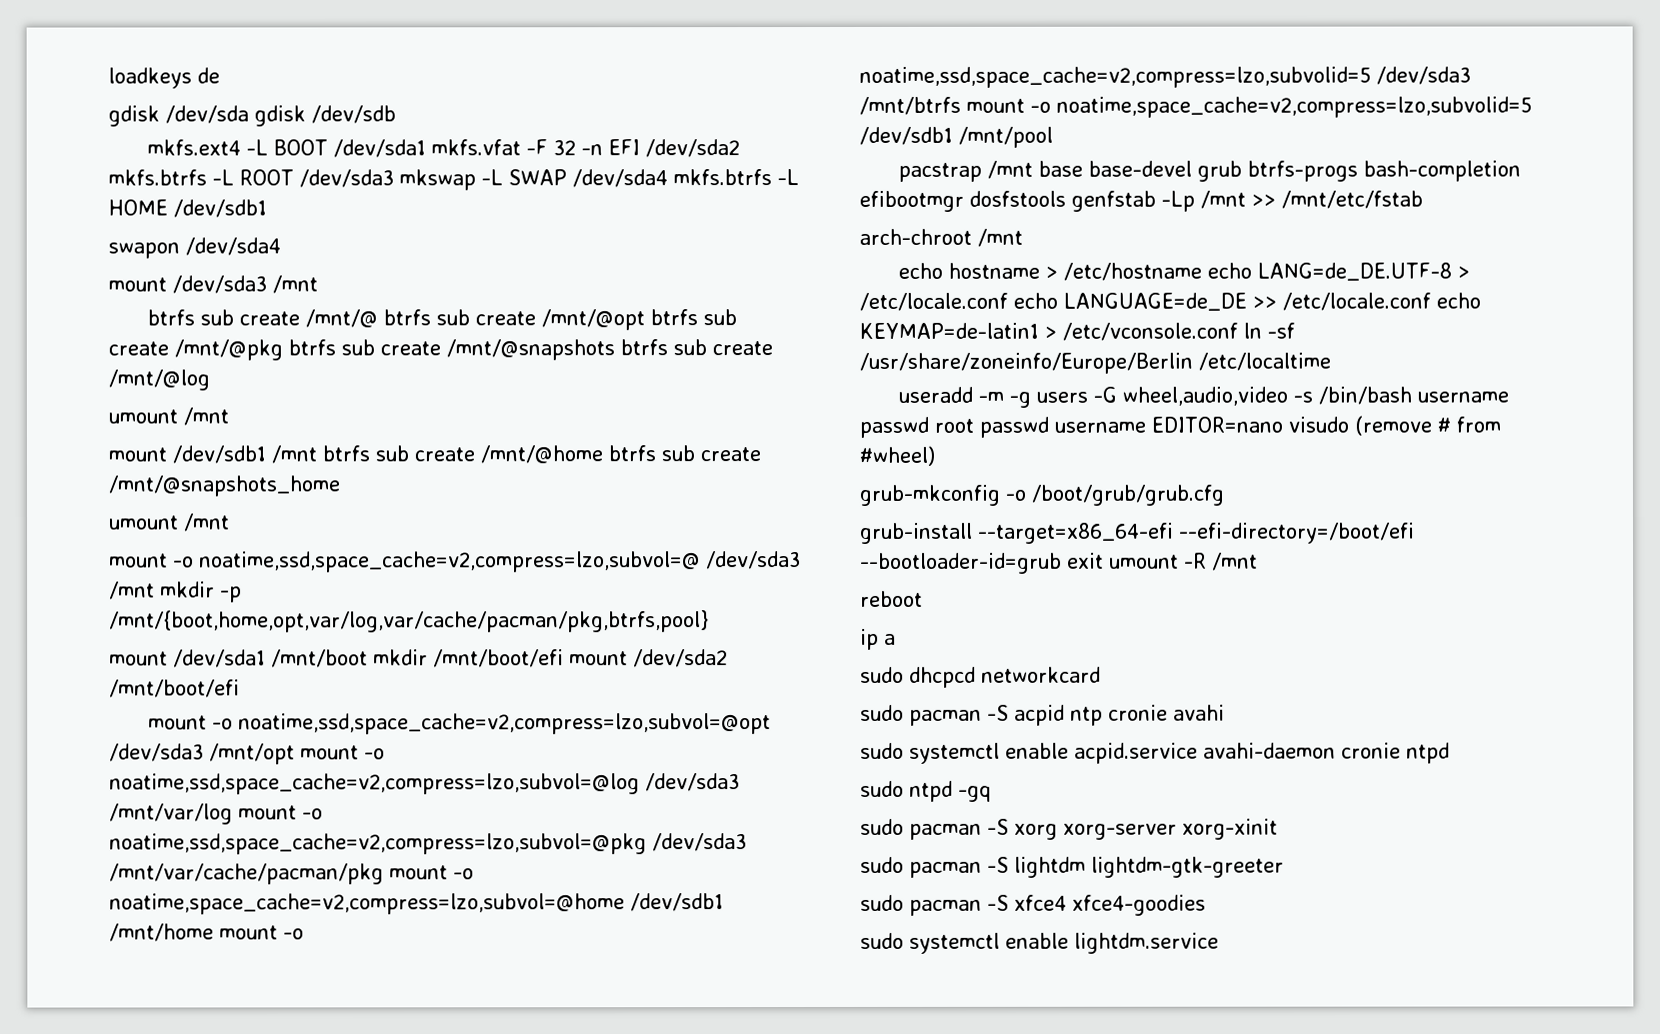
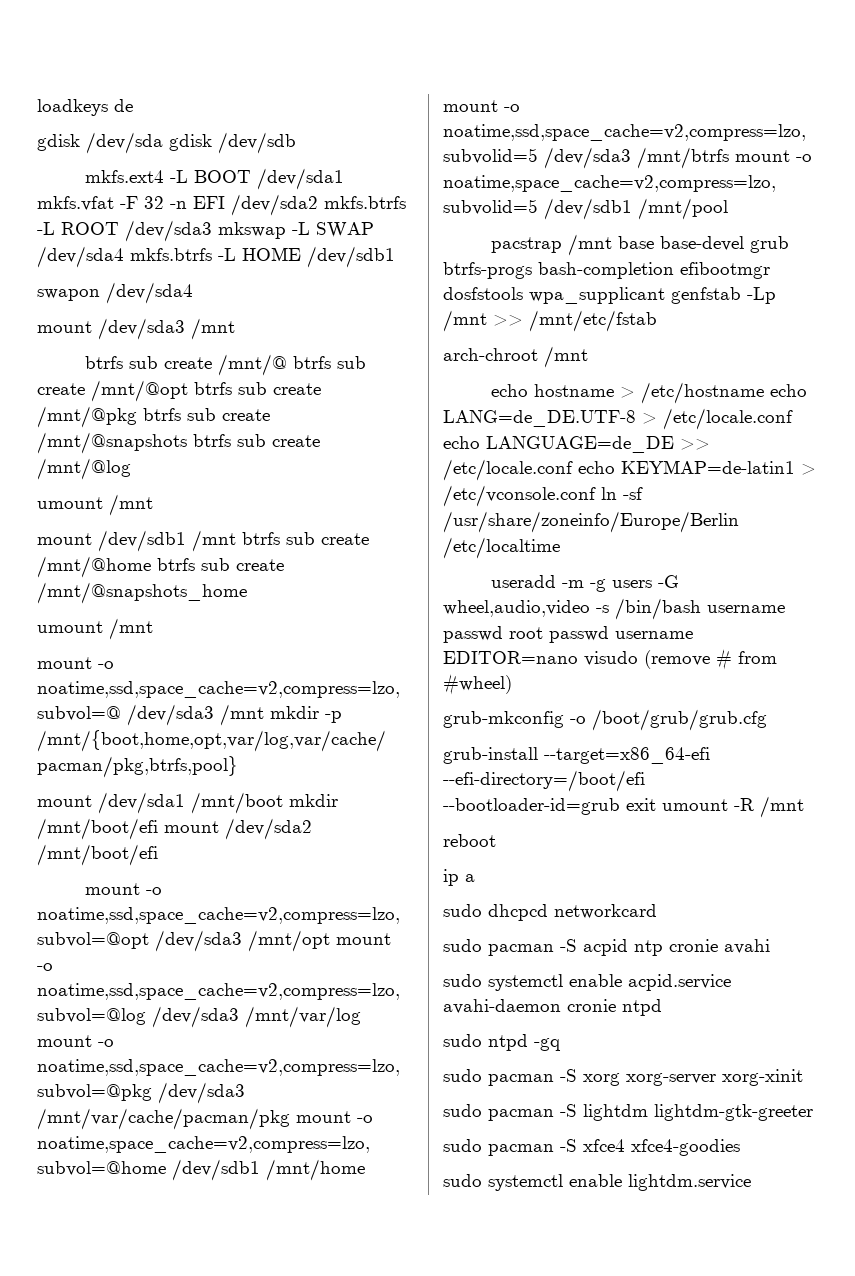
- pacstrap /mnt base base-devel grub btrfs-progs bash-completion efibootmgr dosfstools genfstab -Lp /mnt >> /mnt/etc/fstab
+ pacstrap /mnt base base-devel grub btrfs-progs bash-completion efibootmgr dosfstools wpa_supplicant genfstab -Lp /mnt >> /mnt/etc/fstab

